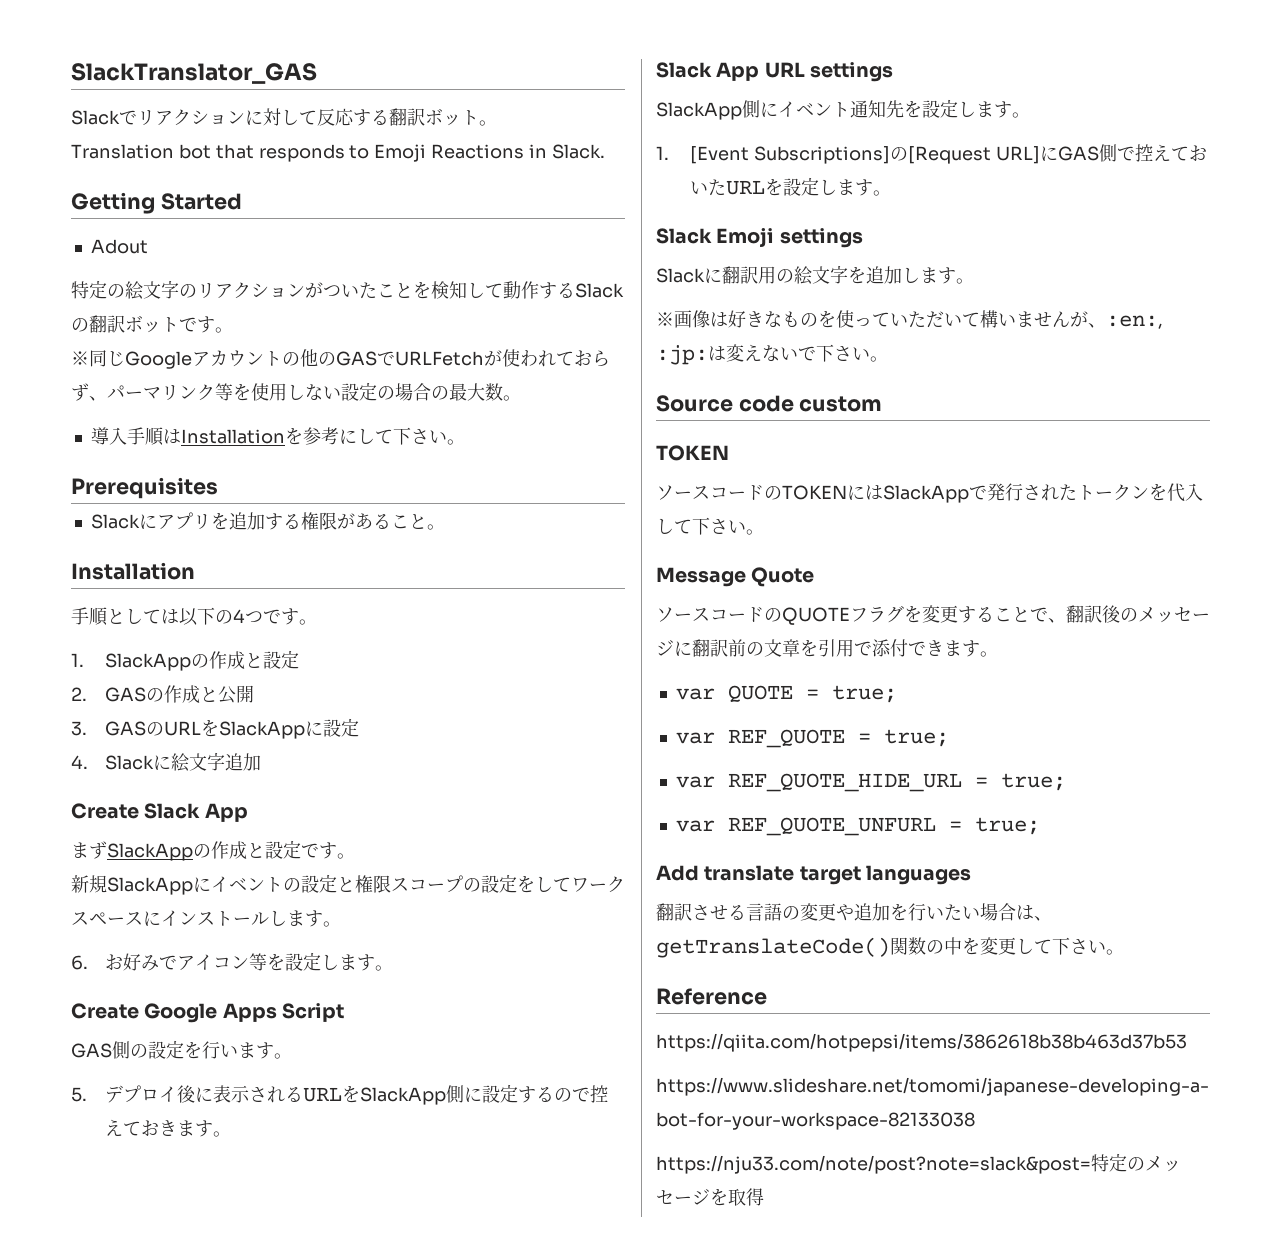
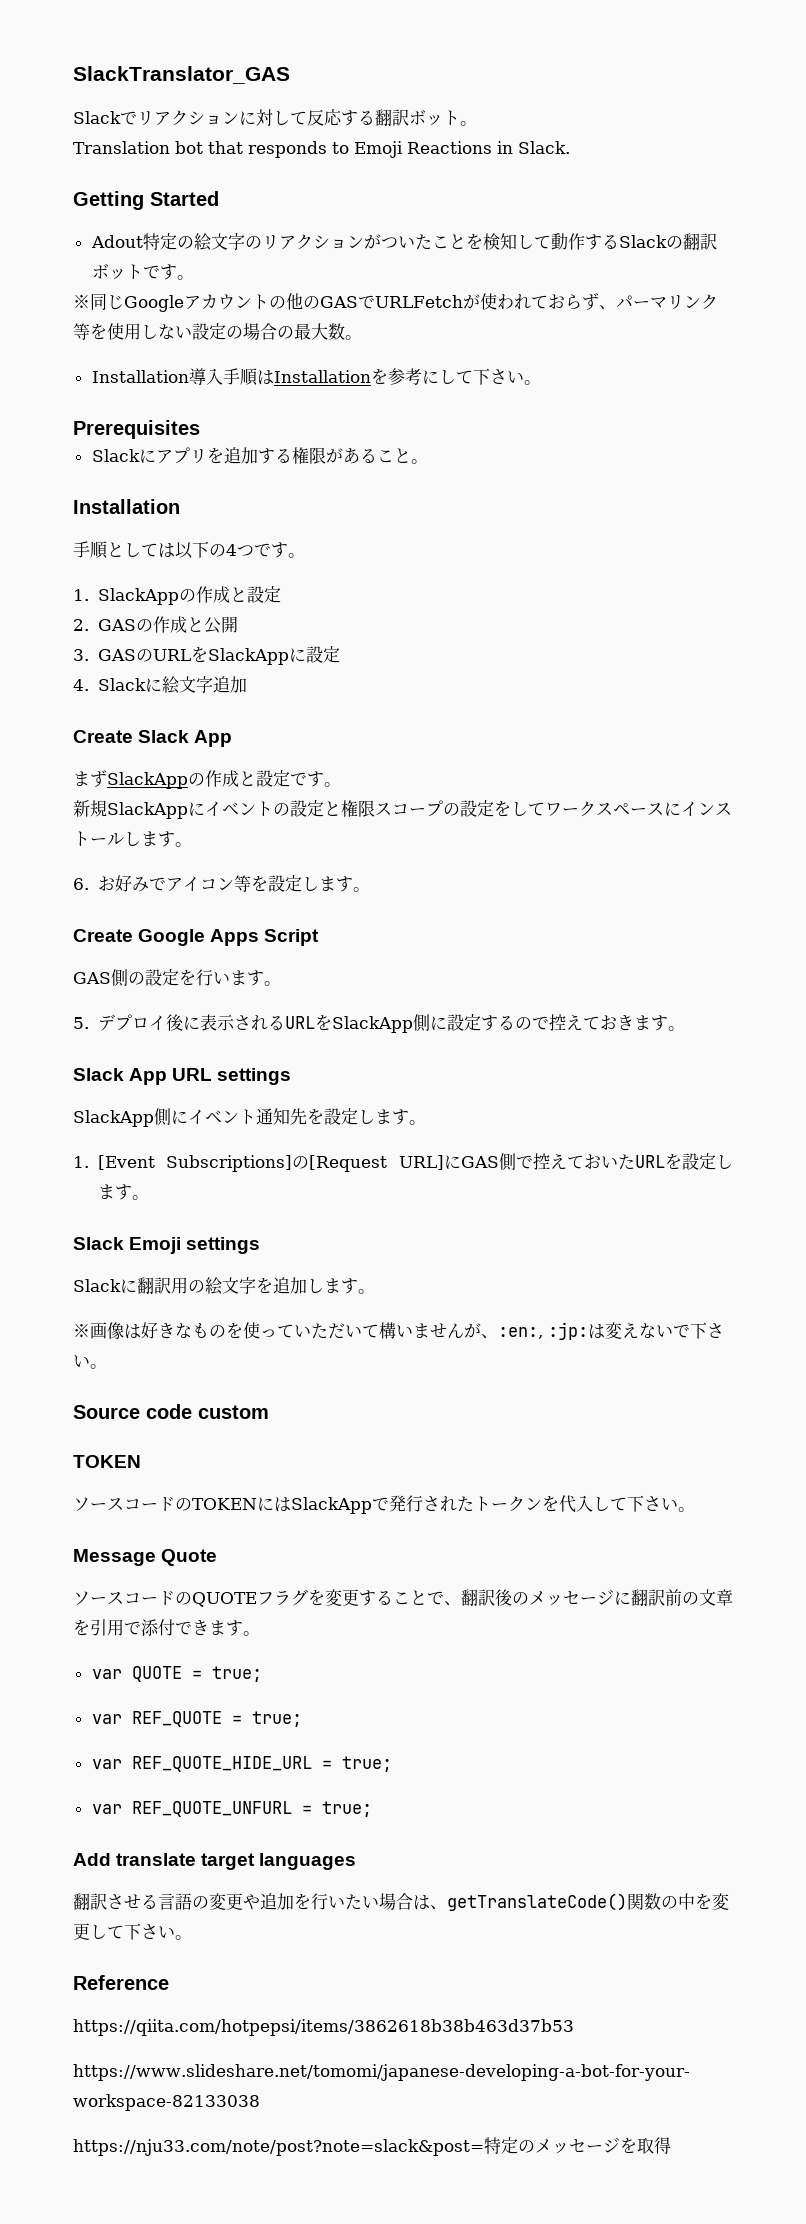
- Adout
- 特定の絵文字のリアクションがついたことを検知して動作するSlackの翻訳ボットです。
+ Adout特定の絵文字のリアクションがついたことを検知して動作するSlackの翻訳ボットです。
- 導入手順はInstallationを参考にして下さい。
+ Installation導入手順はInstallationを参考にして下さい。

